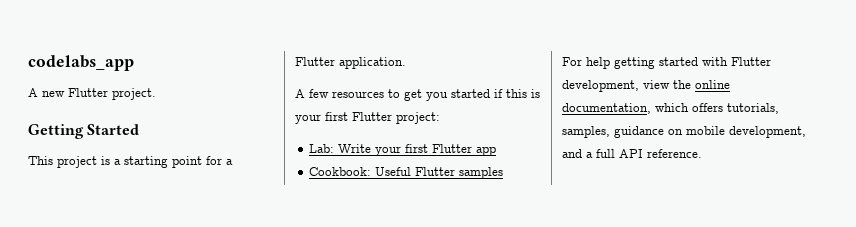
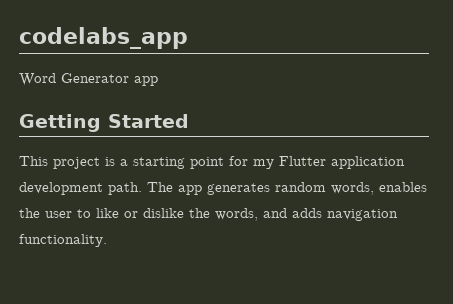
- A new Flutter project.
+ Word Generator app
- This project is a starting point for a Flutter application.
- A few resources to get you started if this is your first Flutter project:
- Lab: Write your first Flutter app
- Cookbook: Useful Flutter samples
- For help getting started with Flutter development, view the online documentation, which offers tutorials, samples, guidance on mobile development, and a full API reference.
+ This project is a starting point for my Flutter application development path. The app generates random words, enables the user to like or dislike the words, and adds navigation functionality.

